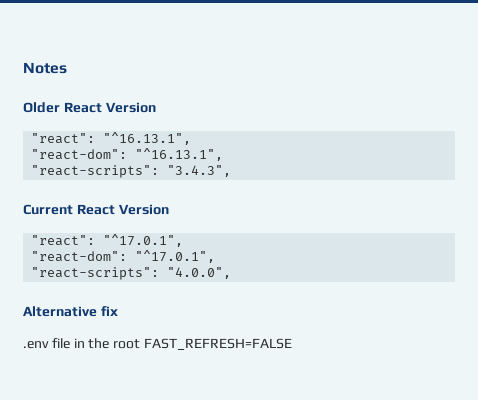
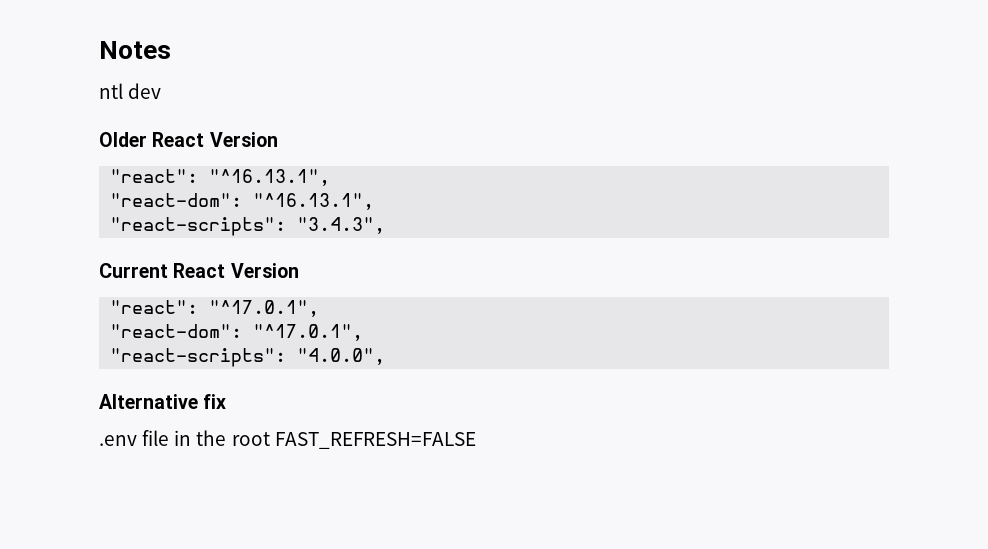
+ ntl dev

